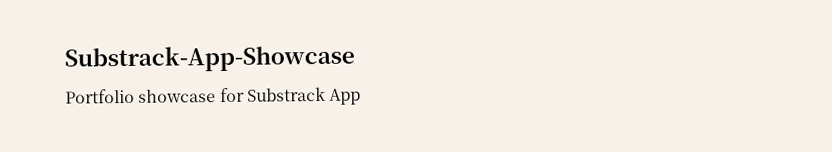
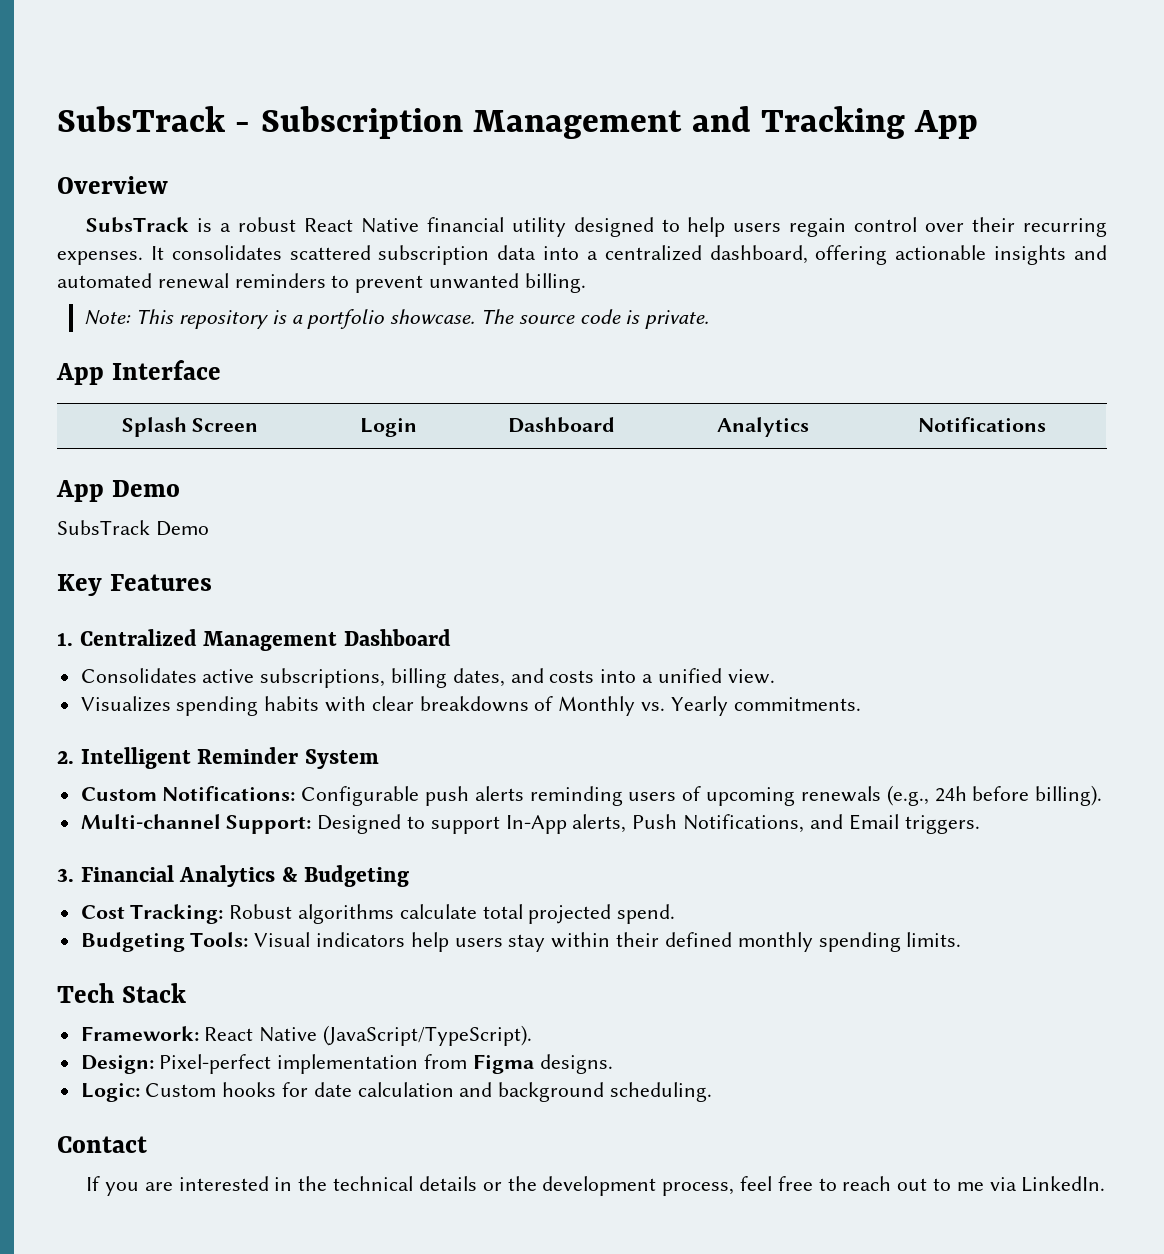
- Substrack-App-Showcase
- Portfolio showcase for Substrack App
+ SubsTrack - Subscription Management and Tracking App
+ Overview
+ SubsTrack is a robust React Native financial utility designed to help users regain control over their recurring expenses. It consolidates scattered subscription data into a centralized dashboard, offering actionable insights and automated renewal reminders to prevent unwanted billing.
+ Note: This repository is a portfolio showcase. The source code is private.
+ App Interface
+ Splash Screen | Login | Dashboard | Analytics | Notifications
+ App Demo
+ SubsTrack Demo
+ Key Features
+ 1. Centralized Management Dashboard
+ Consolidates active subscriptions, billing dates, and costs into a unified view.
+ Visualizes spending habits with clear breakdowns of Monthly vs. Yearly commitments.
+ 2. Intelligent Reminder System
+ Custom Notifications: Configurable push alerts reminding users of upcoming renewals (e.g., 24h before billing).
+ Multi-channel Support: Designed to support In-App alerts, Push Notifications, and Email triggers.
+ 3. Financial Analytics & Budgeting
+ Cost Tracking: Robust algorithms calculate total projected spend.
+ Budgeting Tools: Visual indicators help users stay within their defined monthly spending limits.
+ Tech Stack
+ Framework: React Native (JavaScript/TypeScript).
+ Design: Pixel-perfect implementation from Figma designs.
+ Logic: Custom hooks for date calculation and background scheduling.
+ Contact
+ If you are interested in the technical details or the development process, feel free to reach out to me via LinkedIn.

